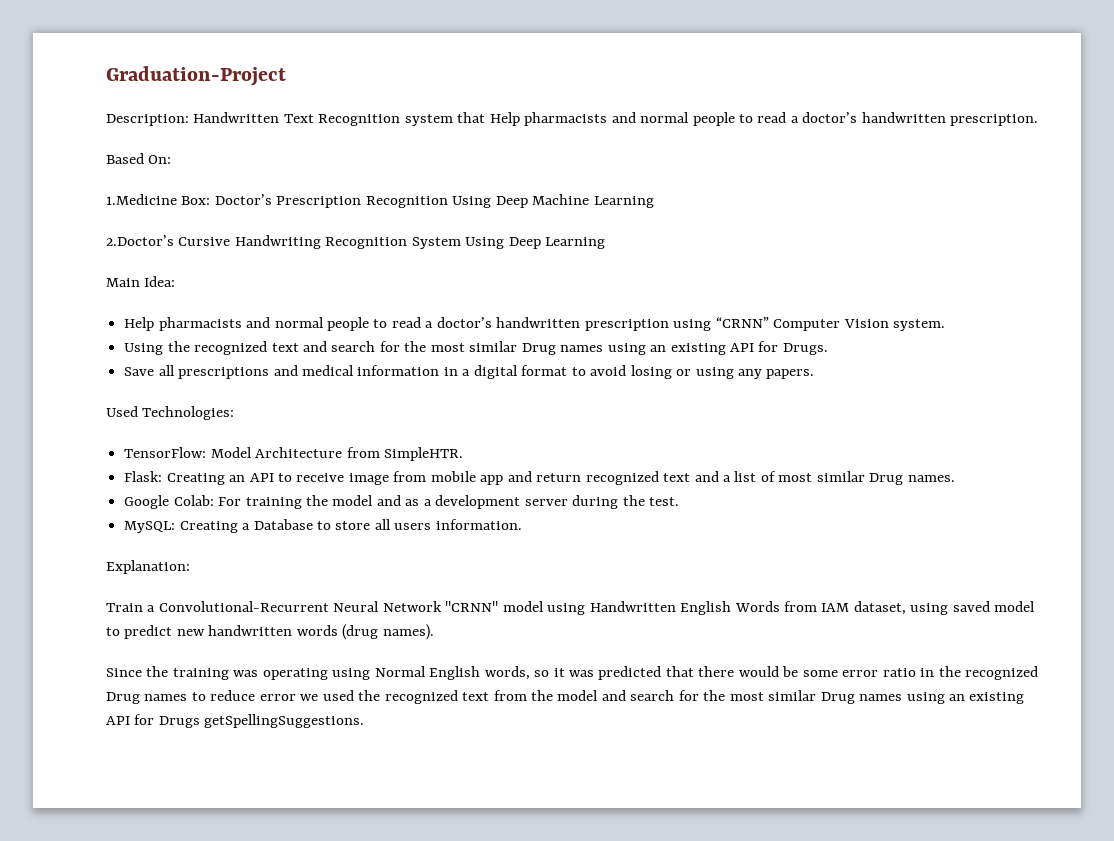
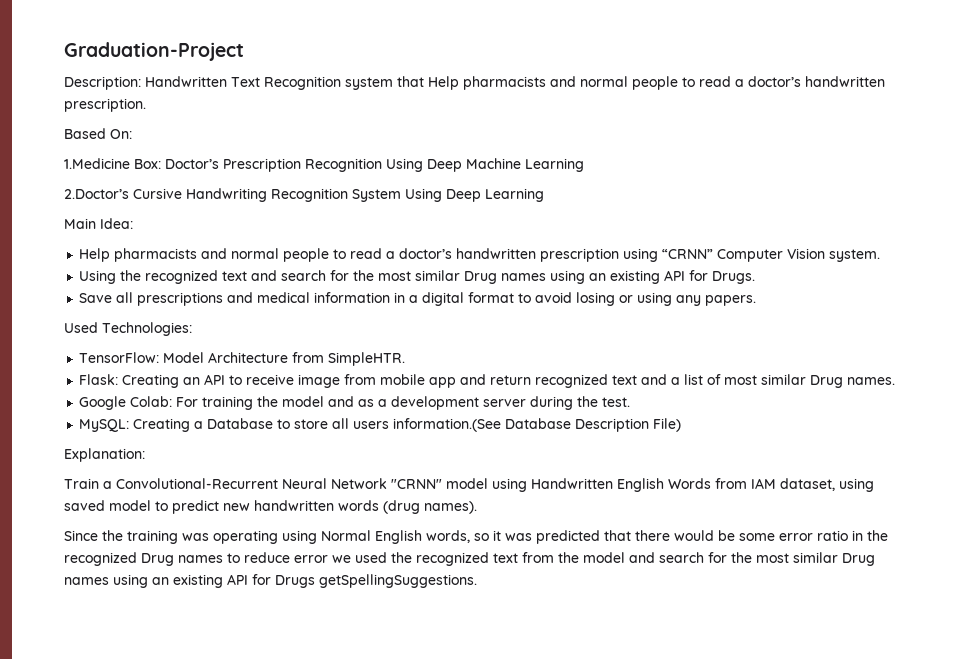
- MySQL: Creating a Database to store all users information.
+ MySQL: Creating a Database to store all users information.(See Database Description File)

